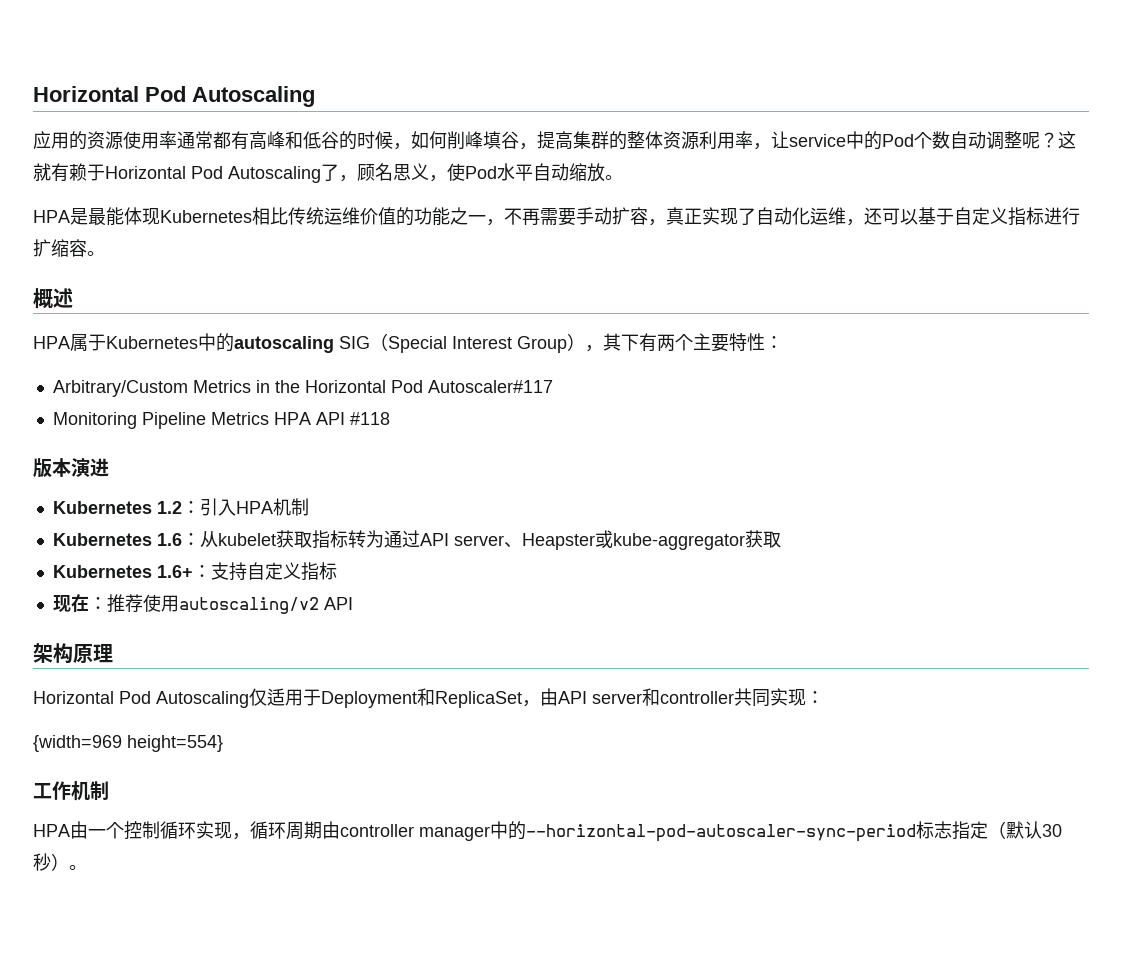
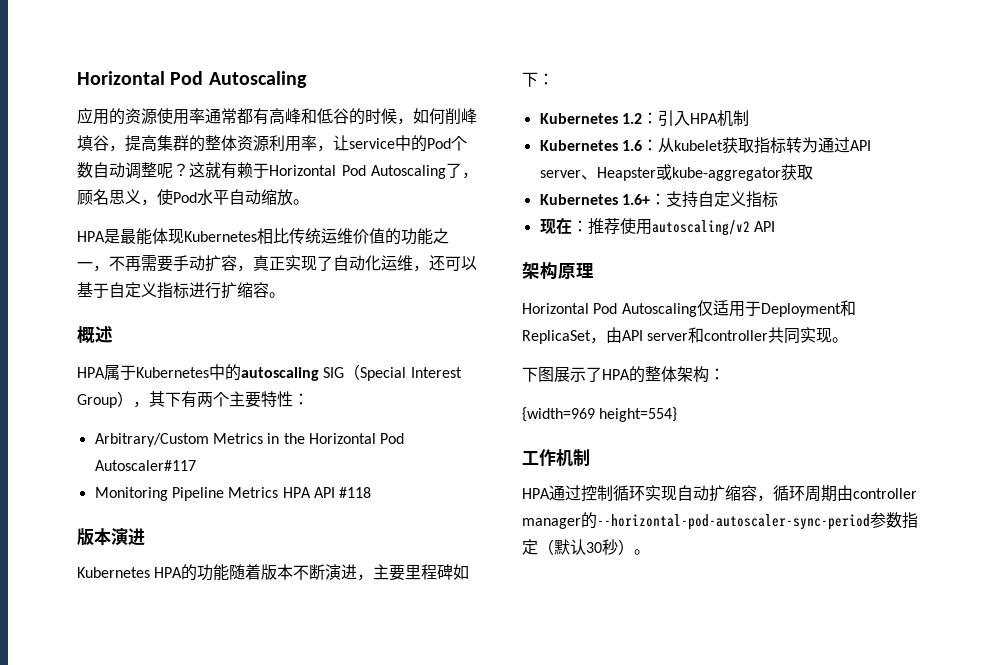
+ Kubernetes HPA的功能随着版本不断演进，主要里程碑如下：
- Horizontal Pod Autoscaling仅适用于Deployment和ReplicaSet，由API server和controller共同实现：
+ Horizontal Pod Autoscaling仅适用于Deployment和ReplicaSet，由API server和controller共同实现。
+ 下图展示了HPA的整体架构：
- HPA由一个控制循环实现，循环周期由controller manager中的--horizontal-pod-autoscaler-sync-period标志指定（默认30秒）。
+ HPA通过控制循环实现自动扩缩容，循环周期由controller manager的--horizontal-pod-autoscaler-sync-period参数指定（默认30秒）。

